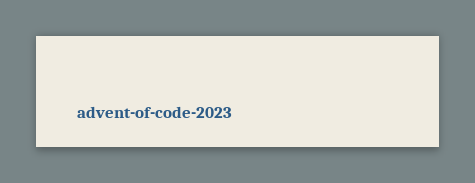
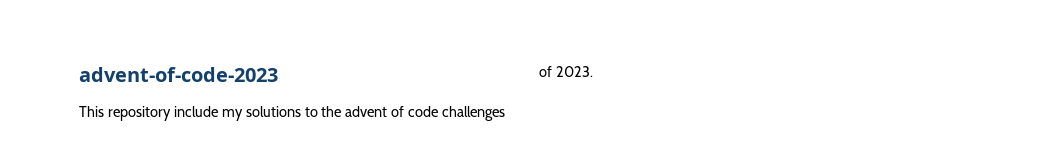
+ This repository include my solutions to the advent of code challenges of 2023.

